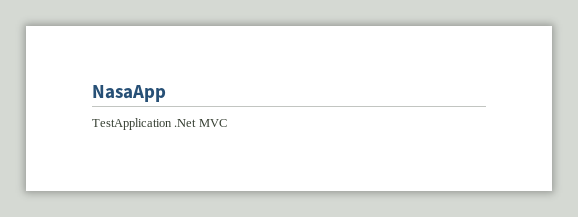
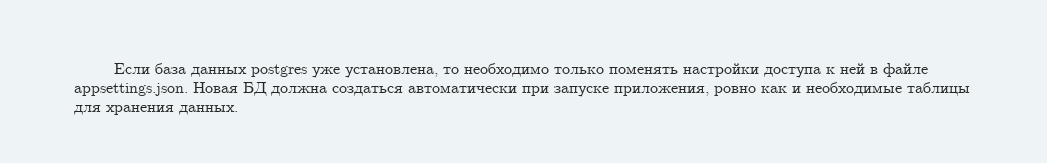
- NasaApp
- TestApplication .Net MVC
+ Если база данных postgres уже установлена, то необходимо только поменять настройки доступа к ней в файле appsettings.json. Новая БД должна создаться автоматически при запуске приложения, ровно как и необходимые таблицы для хранения данных.

